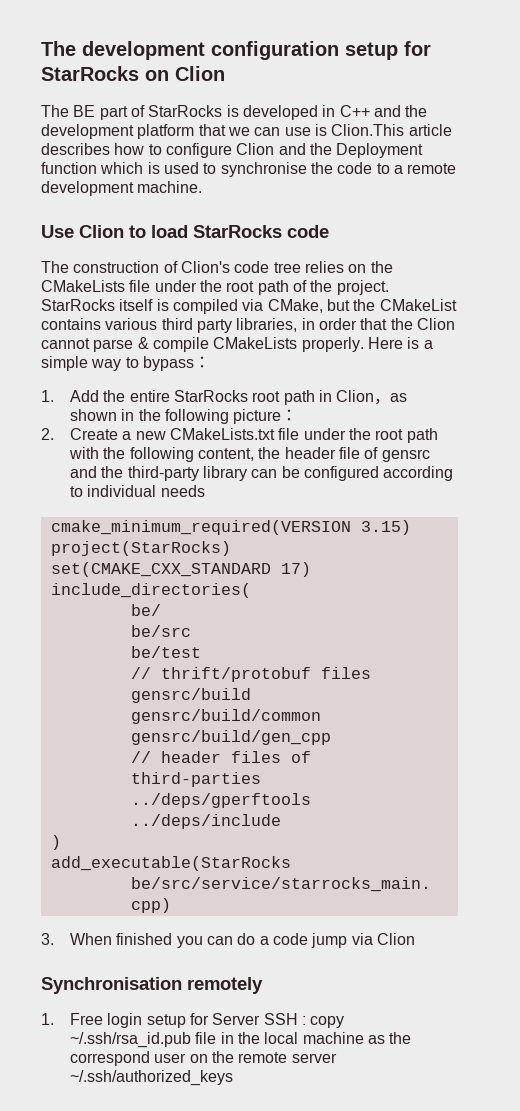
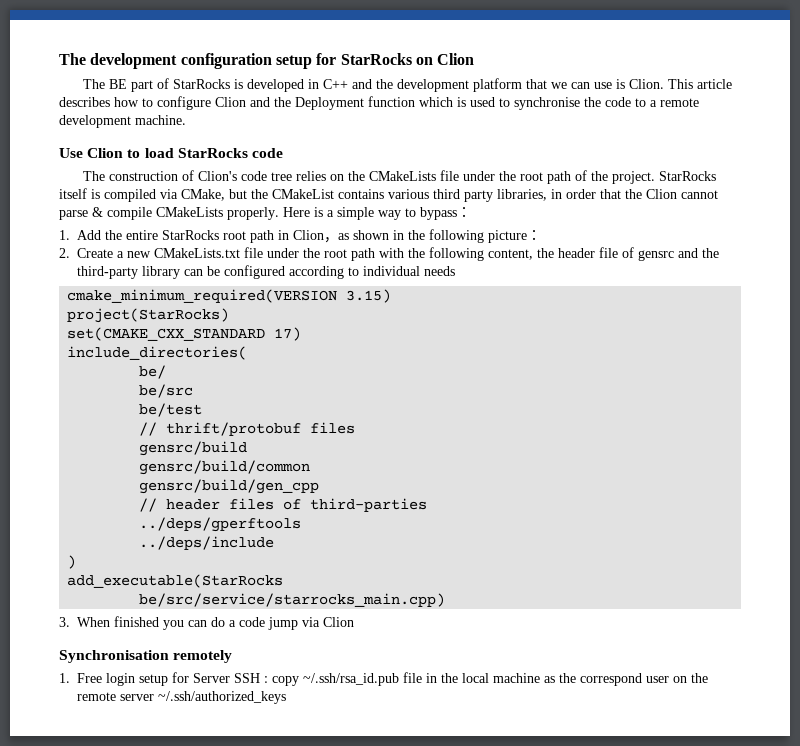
- The BE part of StarRocks is developed in C++ and the development platform that we can use is Clion.This article describes how to configure Clion and the Deployment function which is used to synchronise the code to a remote development machine.
+ The BE part of StarRocks is developed in C++ and the development platform that we can use is Clion. This article describes how to configure Clion and the Deployment function which is used to synchronise the code to a remote development machine.

